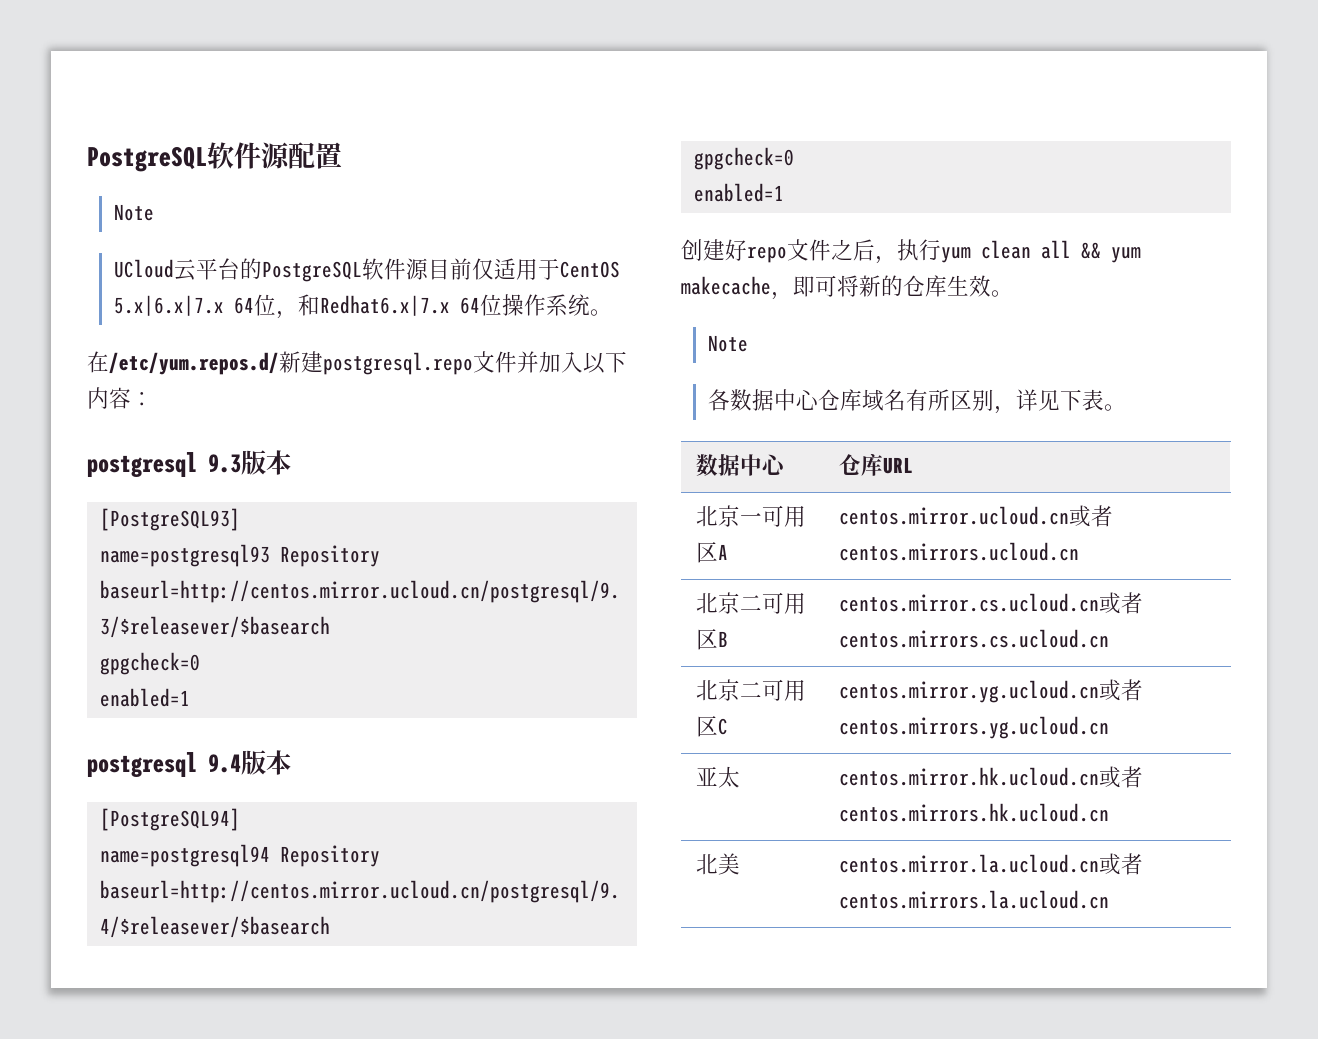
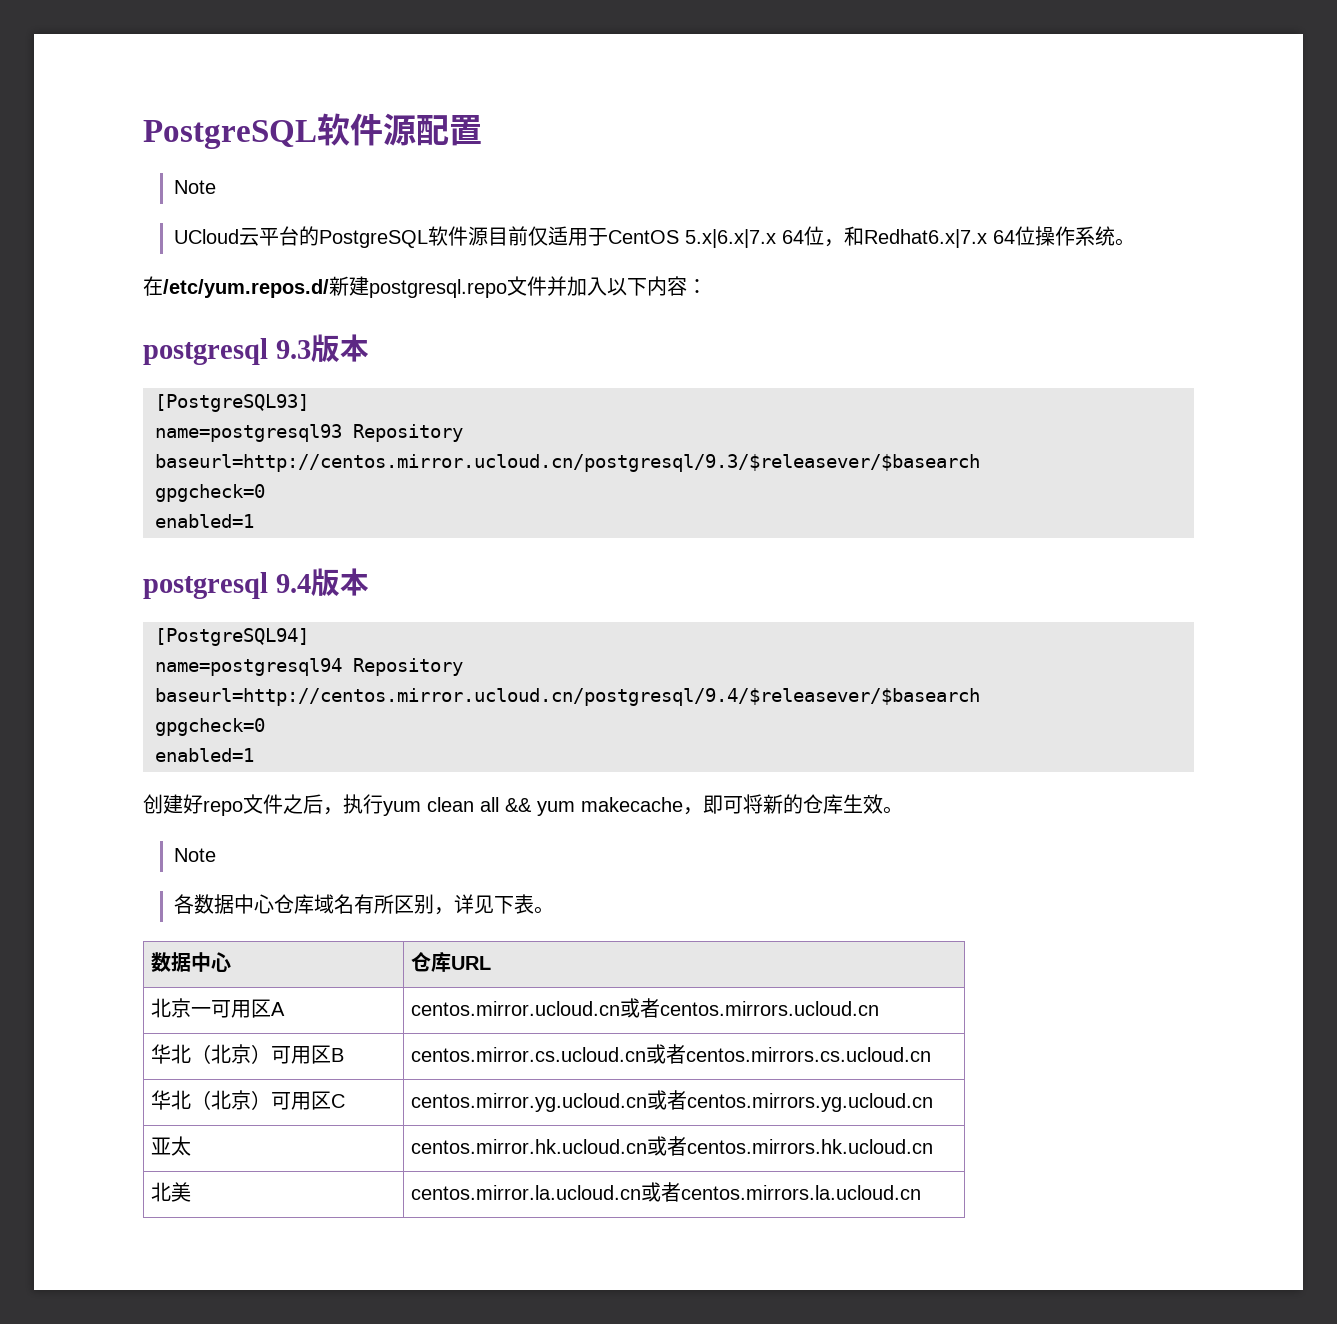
- 北京二可用区B | centos.mirror.cs.ucloud.cn或者centos.mirrors.cs.ucloud.cn
+ 华北（北京）可用区B | centos.mirror.cs.ucloud.cn或者centos.mirrors.cs.ucloud.cn
- 北京二可用区C | centos.mirror.yg.ucloud.cn或者centos.mirrors.yg.ucloud.cn
+ 华北（北京）可用区C | centos.mirror.yg.ucloud.cn或者centos.mirrors.yg.ucloud.cn

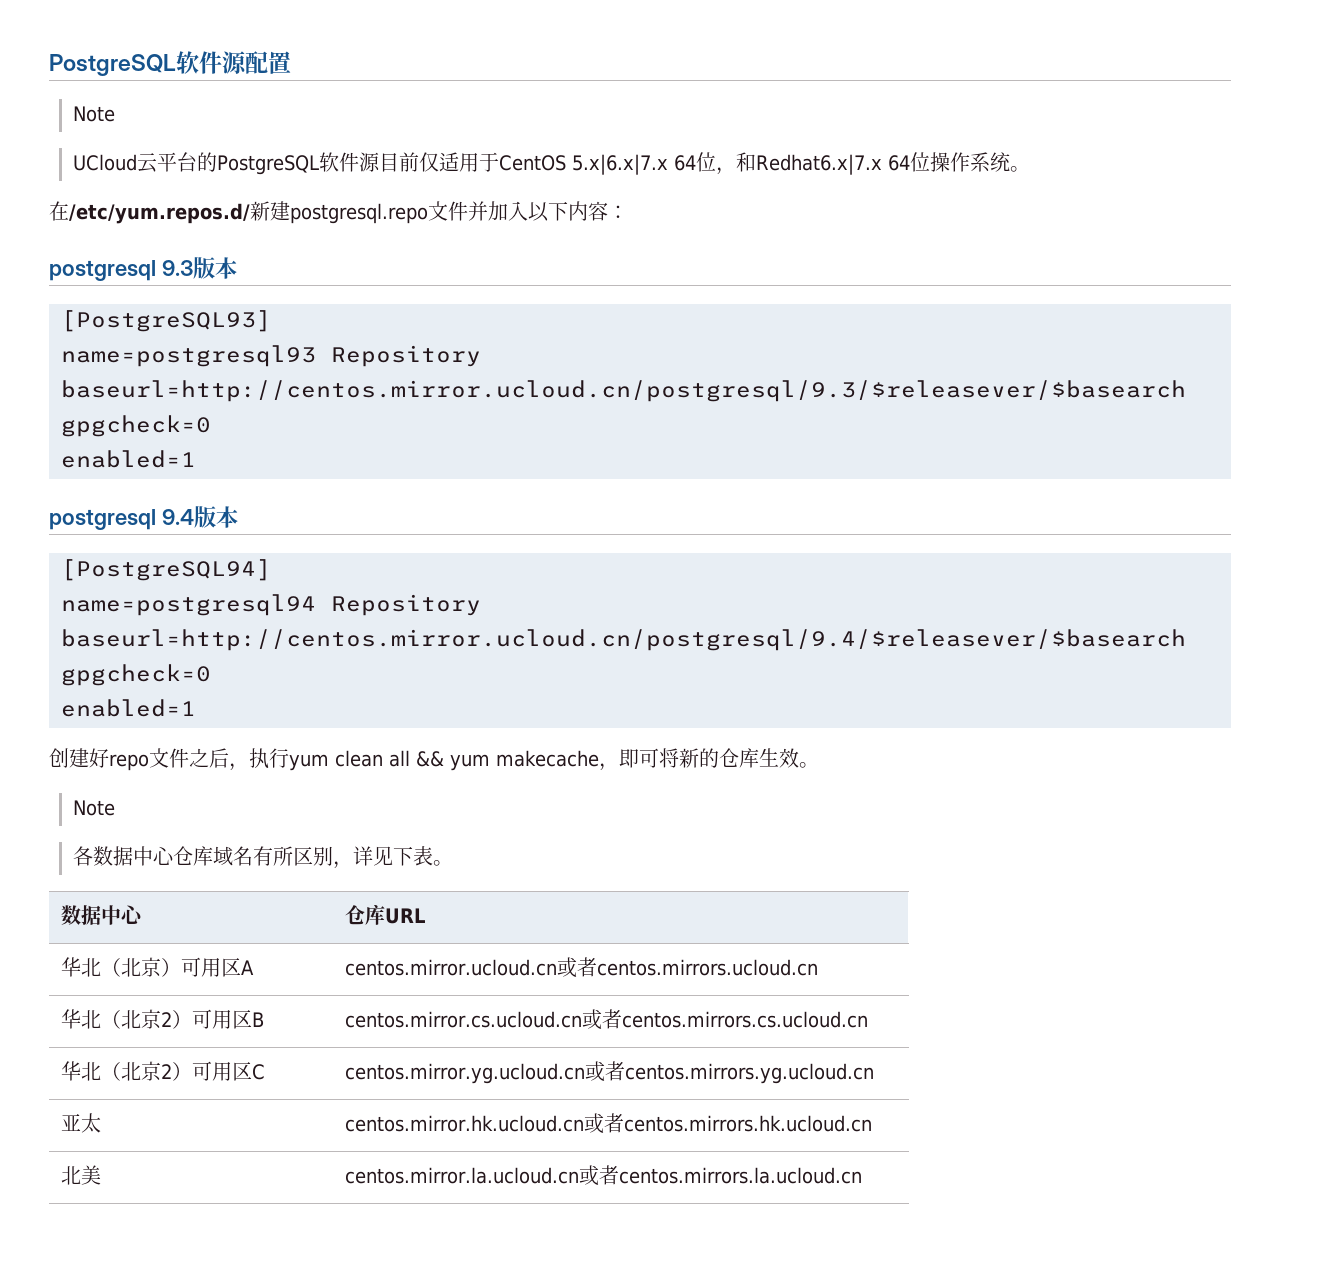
- 北京一可用区A | centos.mirror.ucloud.cn或者centos.mirrors.ucloud.cn
+ 华北（北京）可用区A | centos.mirror.ucloud.cn或者centos.mirrors.ucloud.cn
- 华北（北京）可用区B | centos.mirror.cs.ucloud.cn或者centos.mirrors.cs.ucloud.cn
+ 华北（北京2）可用区B | centos.mirror.cs.ucloud.cn或者centos.mirrors.cs.ucloud.cn
- 华北（北京）可用区C | centos.mirror.yg.ucloud.cn或者centos.mirrors.yg.ucloud.cn
+ 华北（北京2）可用区C | centos.mirror.yg.ucloud.cn或者centos.mirrors.yg.ucloud.cn

